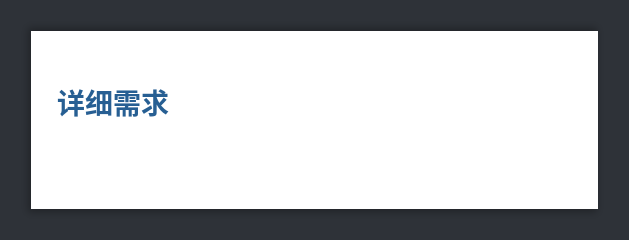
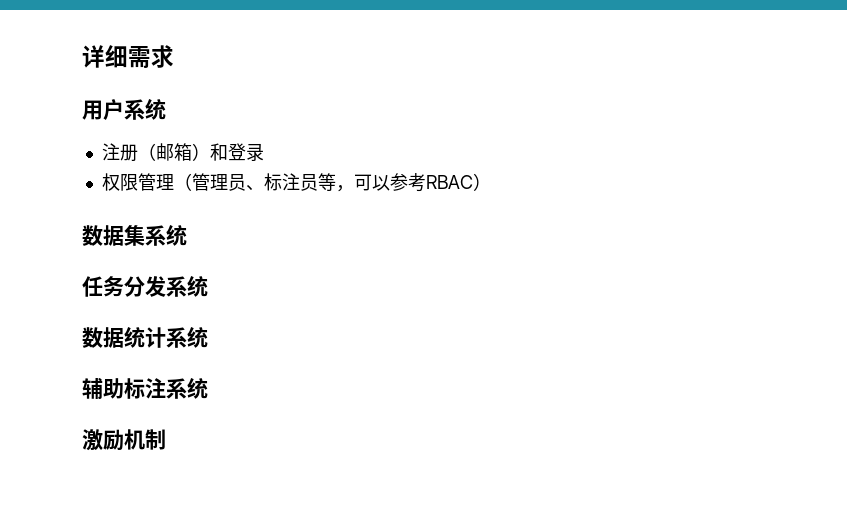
+ 用户系统
+ 注册（邮箱）和登录
+ 权限管理（管理员、标注员等，可以参考RBAC）
+ 数据集系统
+ 任务分发系统
+ 数据统计系统
+ 辅助标注系统
+ 激励机制

